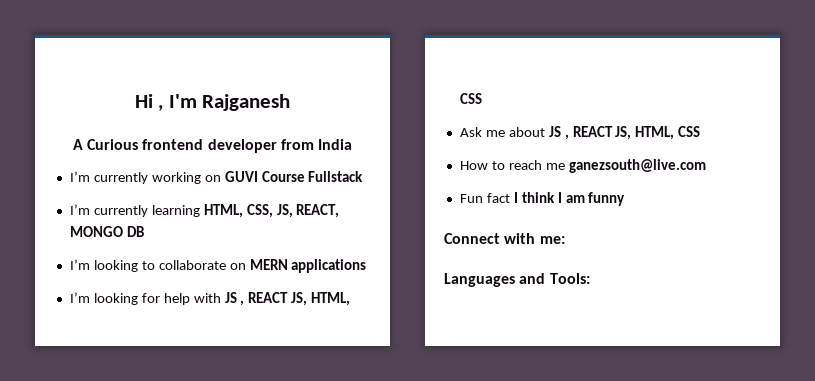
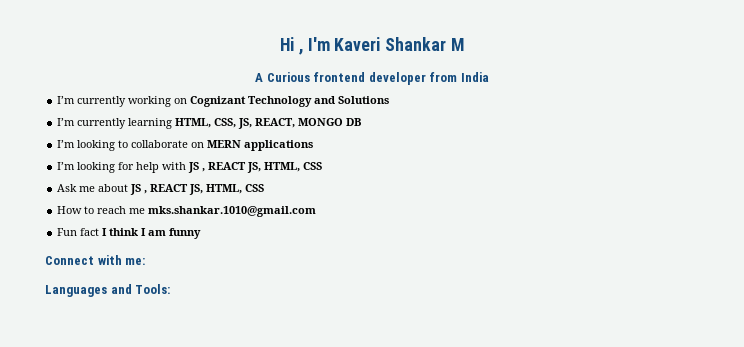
- Hi , I'm Rajganesh
+ Hi , I'm Kaveri Shankar M
- I’m currently working on GUVI Course Fullstack
+ I’m currently working on Cognizant Technology and Solutions
- How to reach me ganezsouth@live.com
+ How to reach me mks.shankar.1010@gmail.com

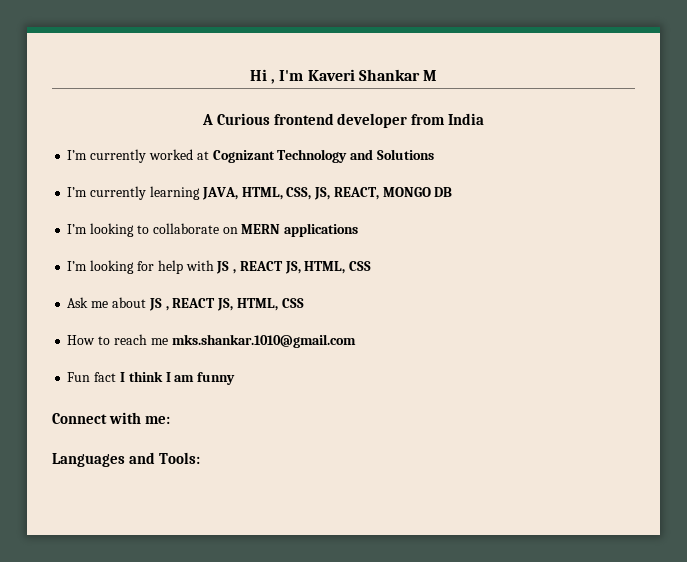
- I’m currently working on Cognizant Technology and Solutions
+ I’m currently worked at Cognizant Technology and Solutions
- I’m currently learning HTML, CSS, JS, REACT, MONGO DB
+ I’m currently learning JAVA, HTML, CSS, JS, REACT, MONGO DB

